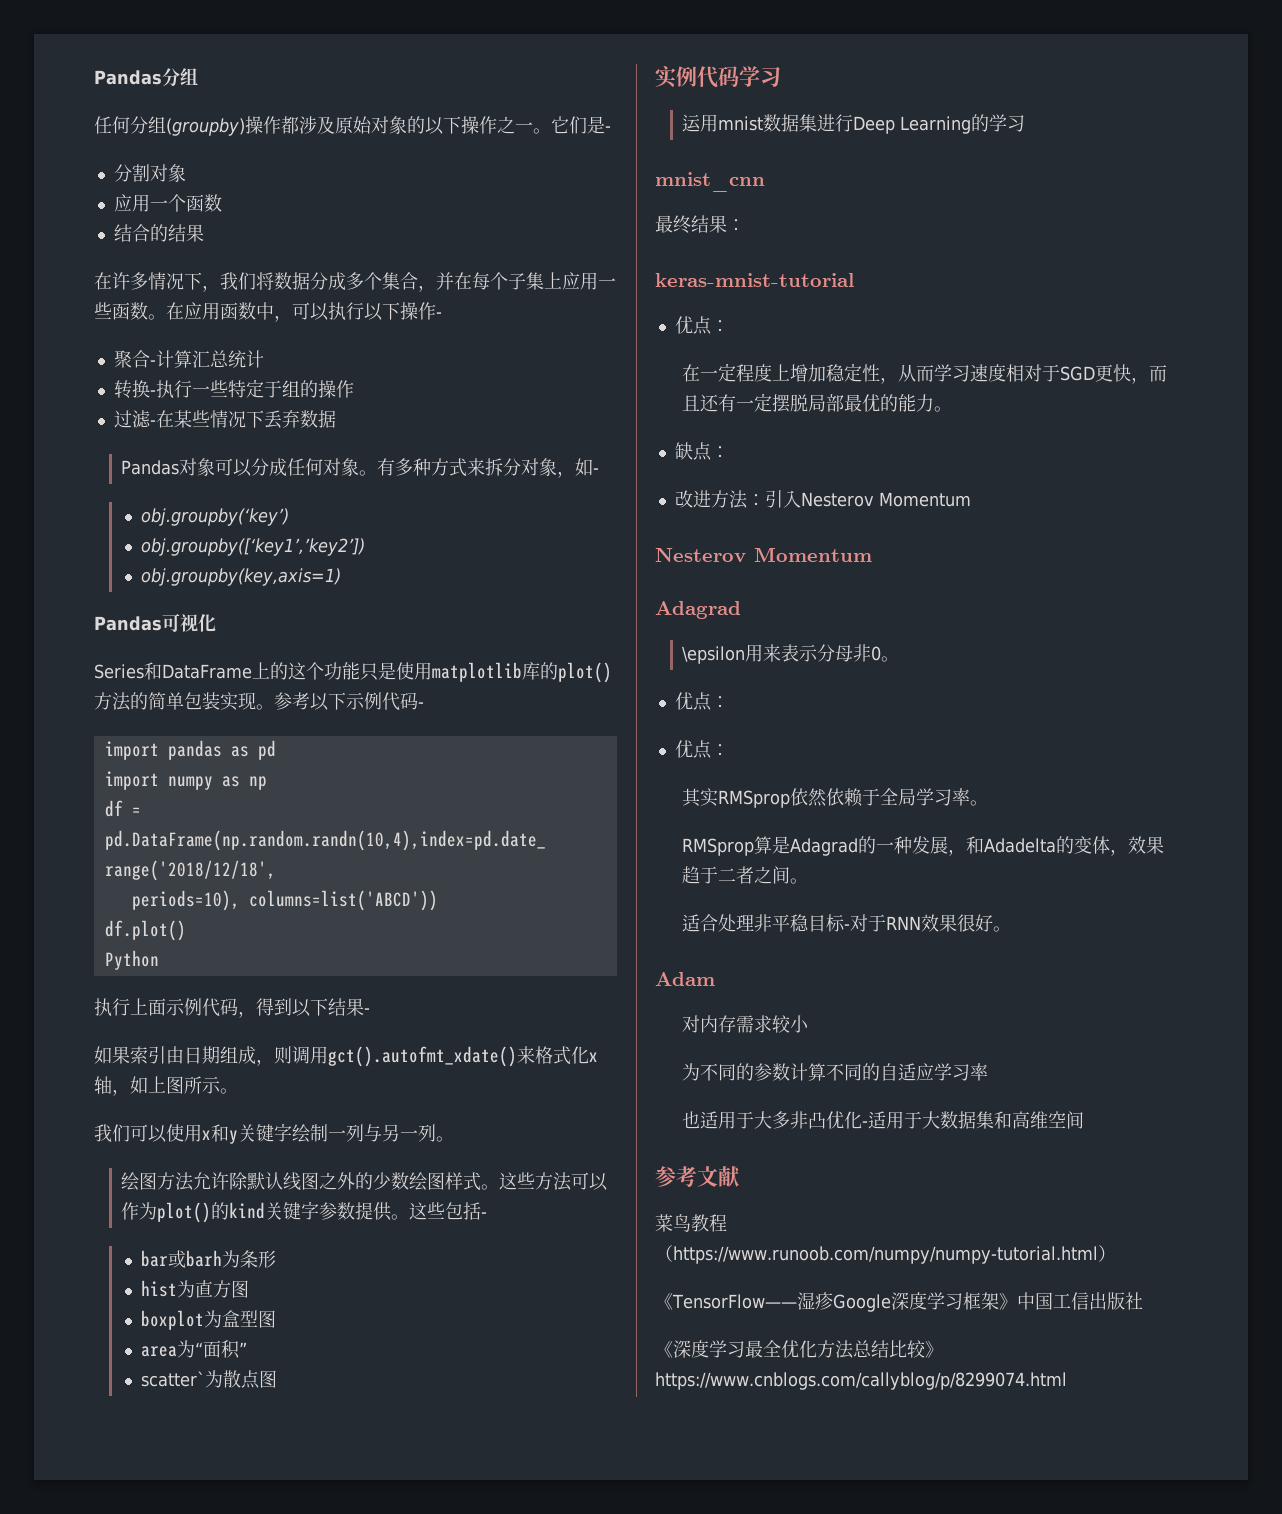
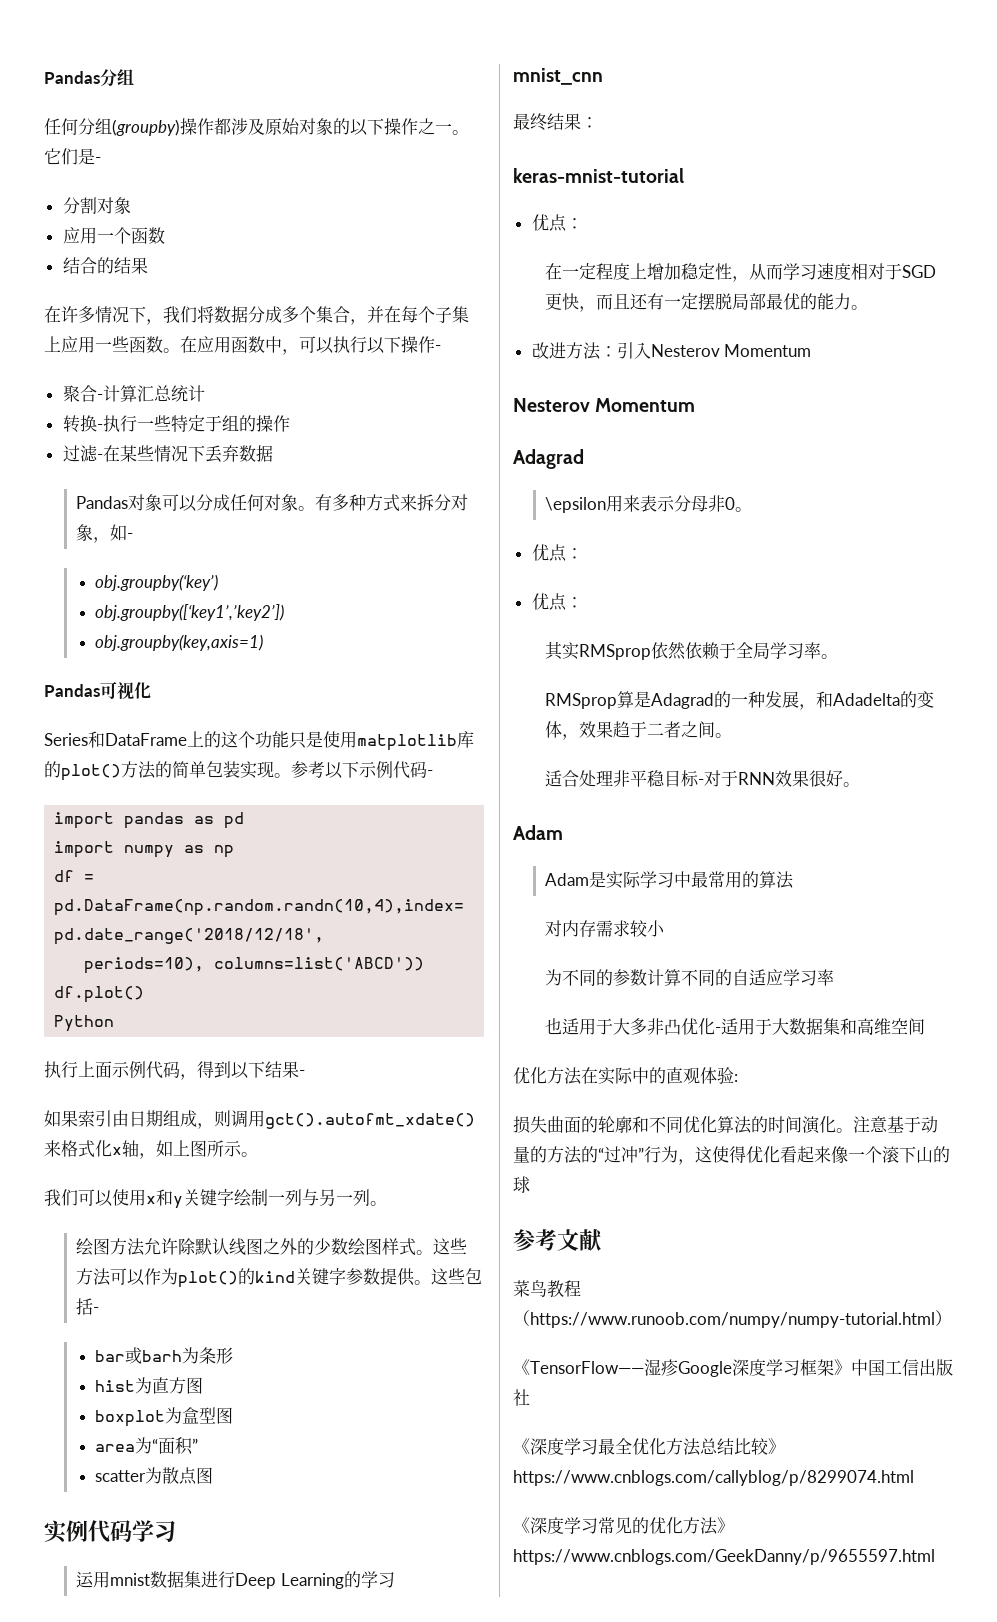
- scatter`为散点图
+ scatter为散点图
- 缺点：
+ Adam是实际学习中最常用的算法
+ 优化方法在实际中的直观体验:
+ 损失曲面的轮廓和不同优化算法的时间演化。注意基于动量的方法的“过冲”行为，这使得优化看起来像一个滚下山的球
+ 《深度学习常见的优化方法》https://www.cnblogs.com/GeekDanny/p/9655597.html

